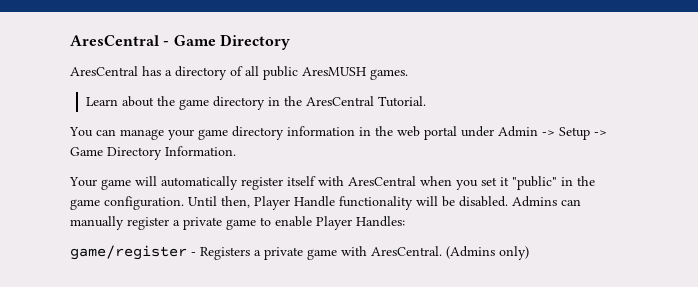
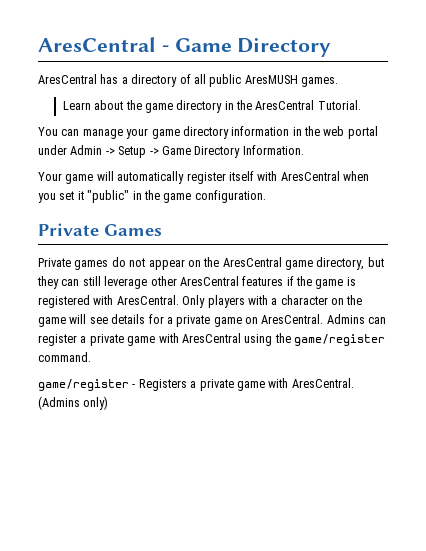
- Your game will automatically register itself with AresCentral when you set it "public" in the game configuration. Until then, Player Handle functionality will be disabled.
+ Your game will automatically register itself with AresCentral when you set it "public" in the game configuration.
+ Private Games
+ Private games do not appear on the AresCentral game directory, but they can still leverage other AresCentral features if the game is registered with AresCentral. Only players with a character on the game will see details for a private game on AresCentral.
- Admins can manually register a private game to enable Player Handles:
+ Admins can register a private game with AresCentral using the game/register command.

